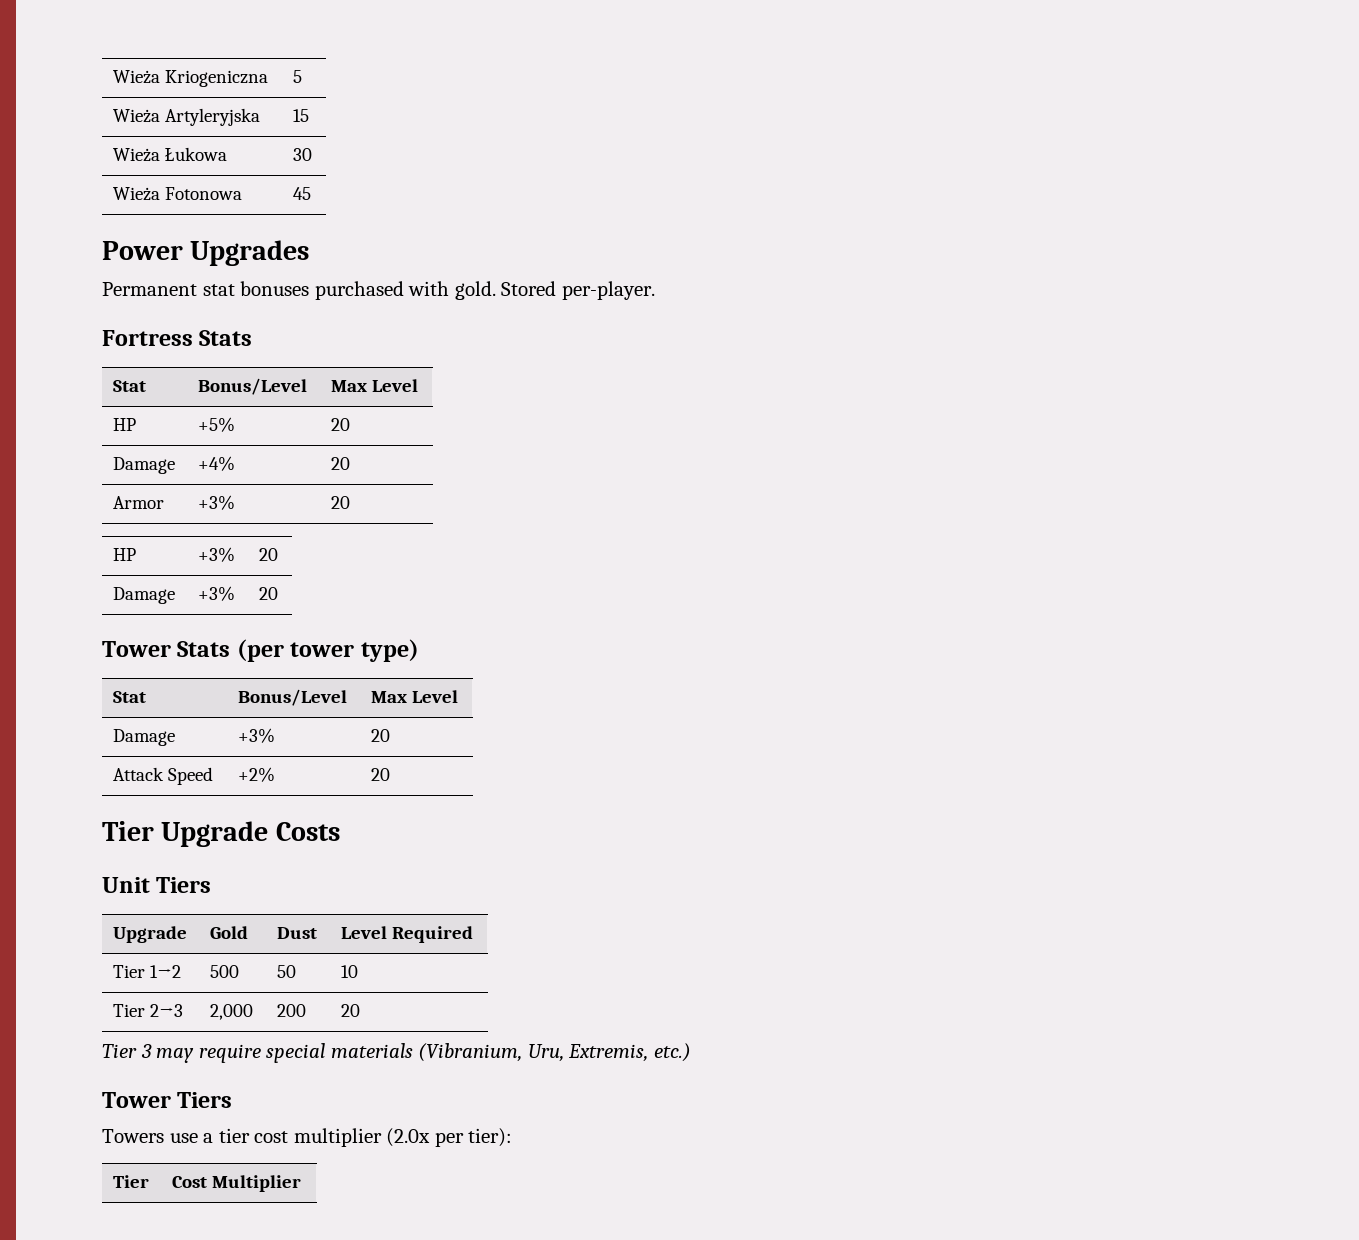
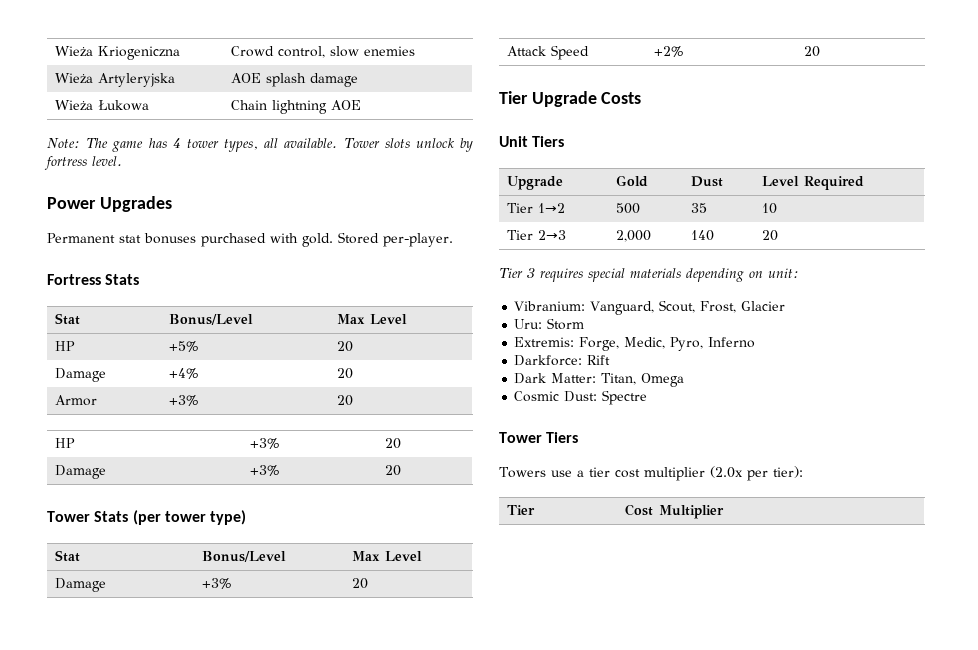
- Wieża Kriogeniczna | 5
+ Wieża Kriogeniczna | Crowd control, slow enemies
- Wieża Artyleryjska | 15
+ Wieża Artyleryjska | AOE splash damage
- Wieża Łukowa | 30
- Wieża Fotonowa | 45
+ Wieża Łukowa | Chain lightning AOE
+ Note: The game has 4 tower types, all available. Tower slots unlock by fortress level.
- Tier 1→2 | 500 | 50 | 10
+ Tier 1→2 | 500 | 35 | 10
- Tier 2→3 | 2,000 | 200 | 20
+ Tier 2→3 | 2,000 | 140 | 20
- Tier 3 may require special materials (Vibranium, Uru, Extremis, etc.)
+ Tier 3 requires special materials depending on unit:
+ Vibranium: Vanguard, Scout, Frost, Glacier
+ Uru: Storm
+ Extremis: Forge, Medic, Pyro, Inferno
+ Darkforce: Rift
+ Dark Matter: Titan, Omega
+ Cosmic Dust: Spectre

